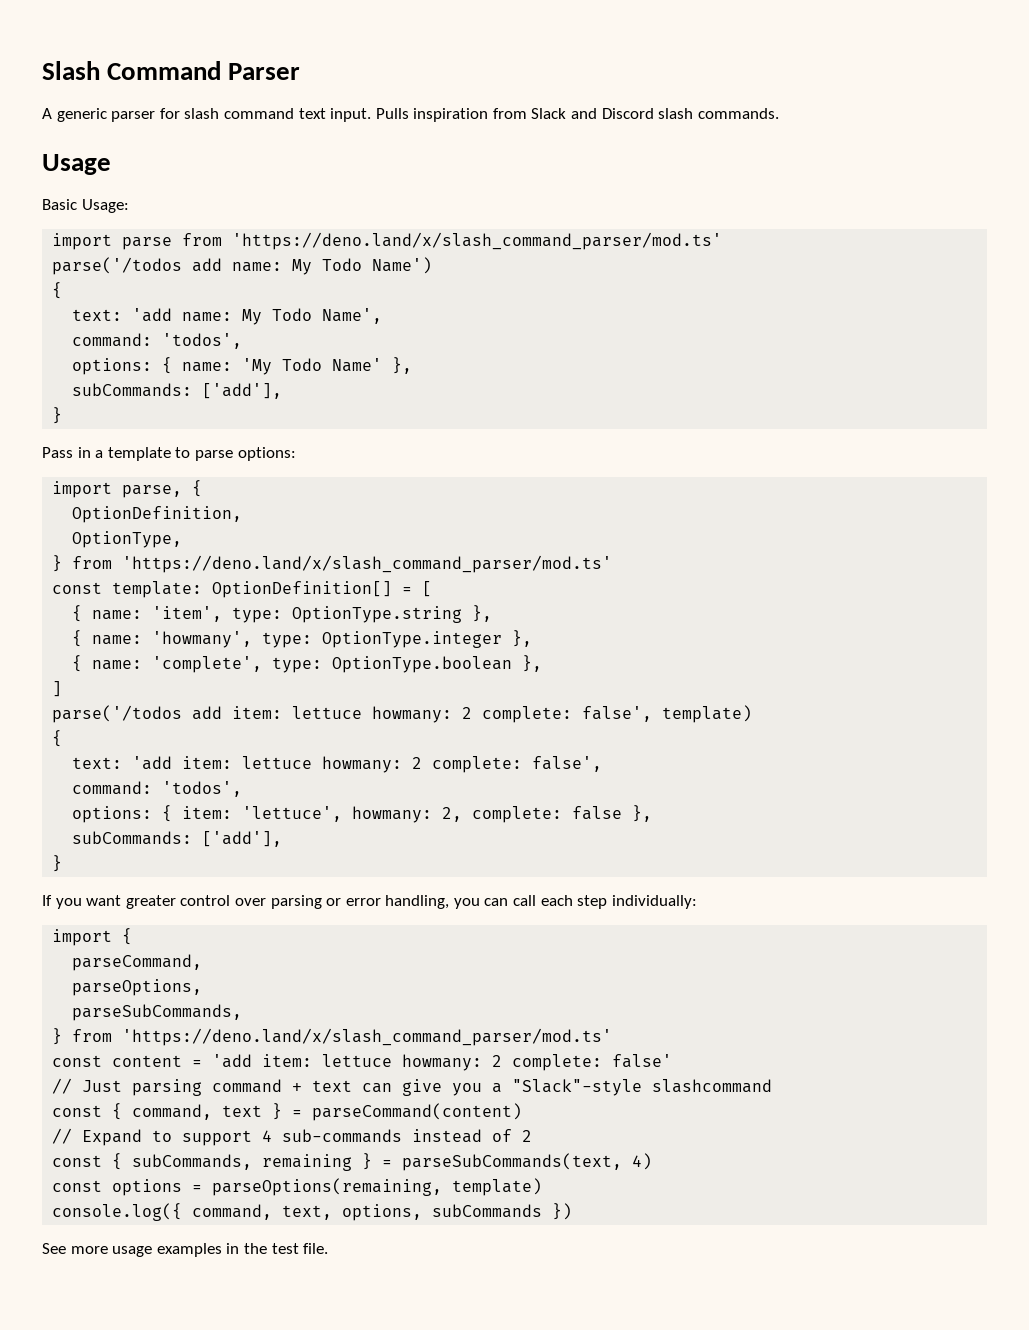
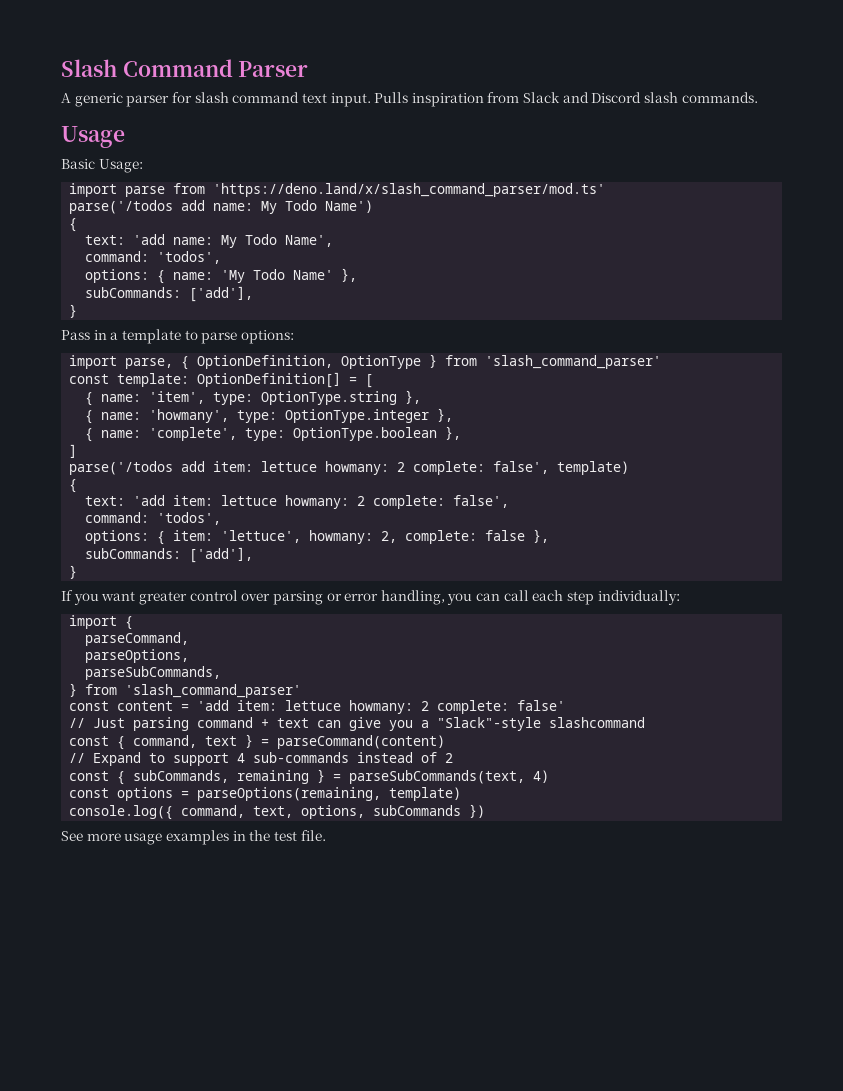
- import parse, {
- OptionDefinition,
- OptionType,
- } from 'https://deno.land/x/slash_command_parser/mod.ts'
+ import parse, { OptionDefinition, OptionType } from 'slash_command_parser'
  parseSubCommands,
- } from 'https://deno.land/x/slash_command_parser/mod.ts'
+ } from 'slash_command_parser'

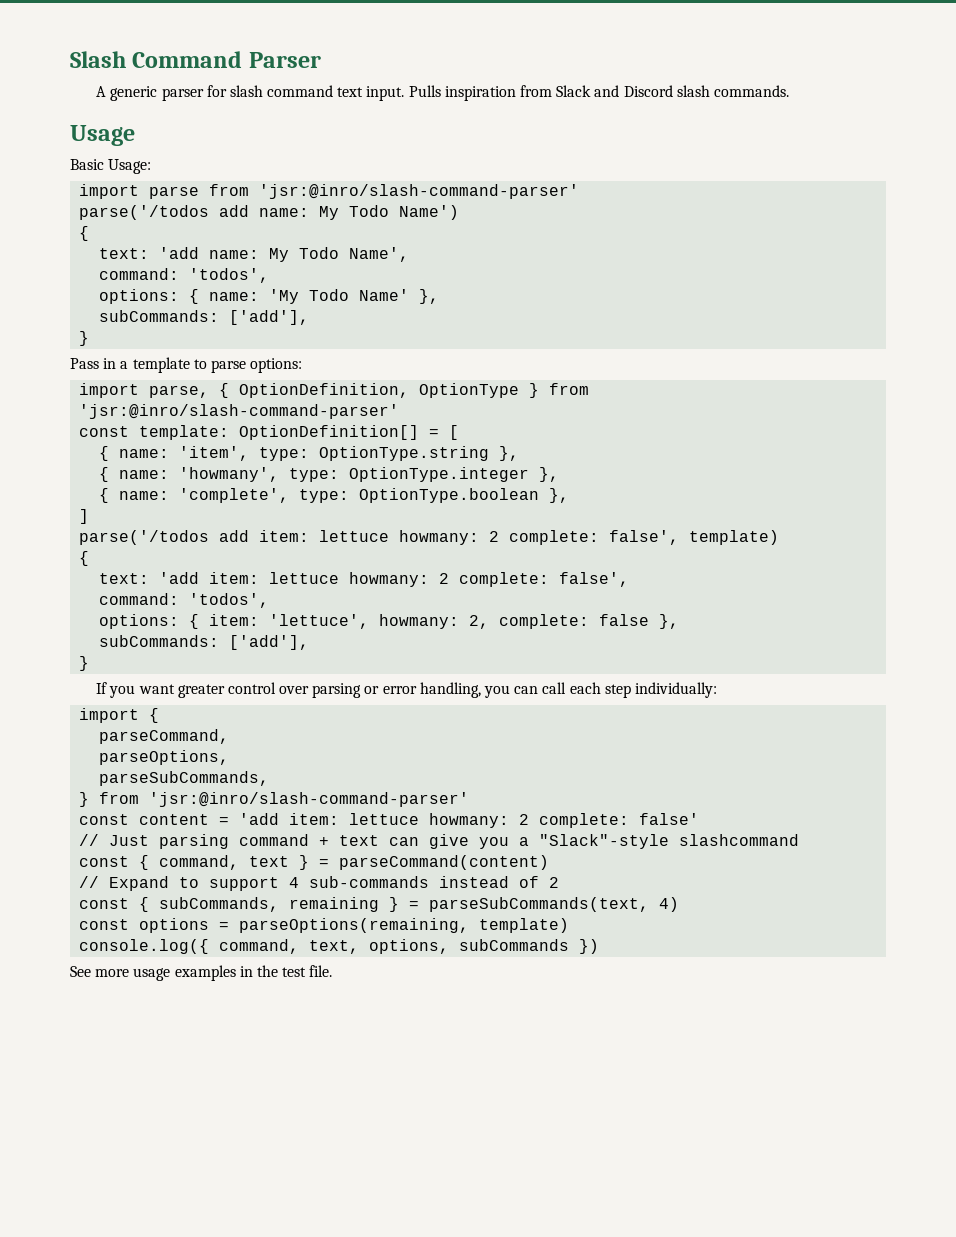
- import parse from 'https://deno.land/x/slash_command_parser/mod.ts'
+ import parse from 'jsr:@inro/slash-command-parser'
- import parse, { OptionDefinition, OptionType } from 'slash_command_parser'
+ import parse, { OptionDefinition, OptionType } from 'jsr:@inro/slash-command-parser'
  parseSubCommands,
- } from 'slash_command_parser'
+ } from 'jsr:@inro/slash-command-parser'

